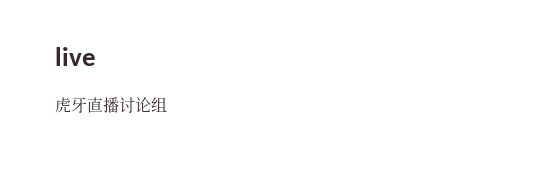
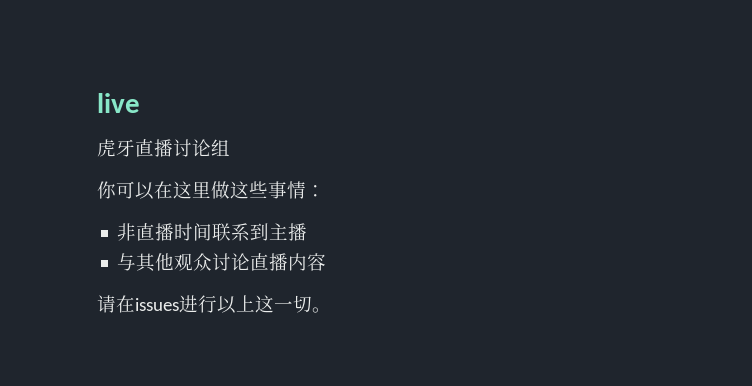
+ 你可以在这里做这些事情：
+ 非直播时间联系到主播
+ 与其他观众讨论直播内容
+ 请在issues进行以上这一切。

